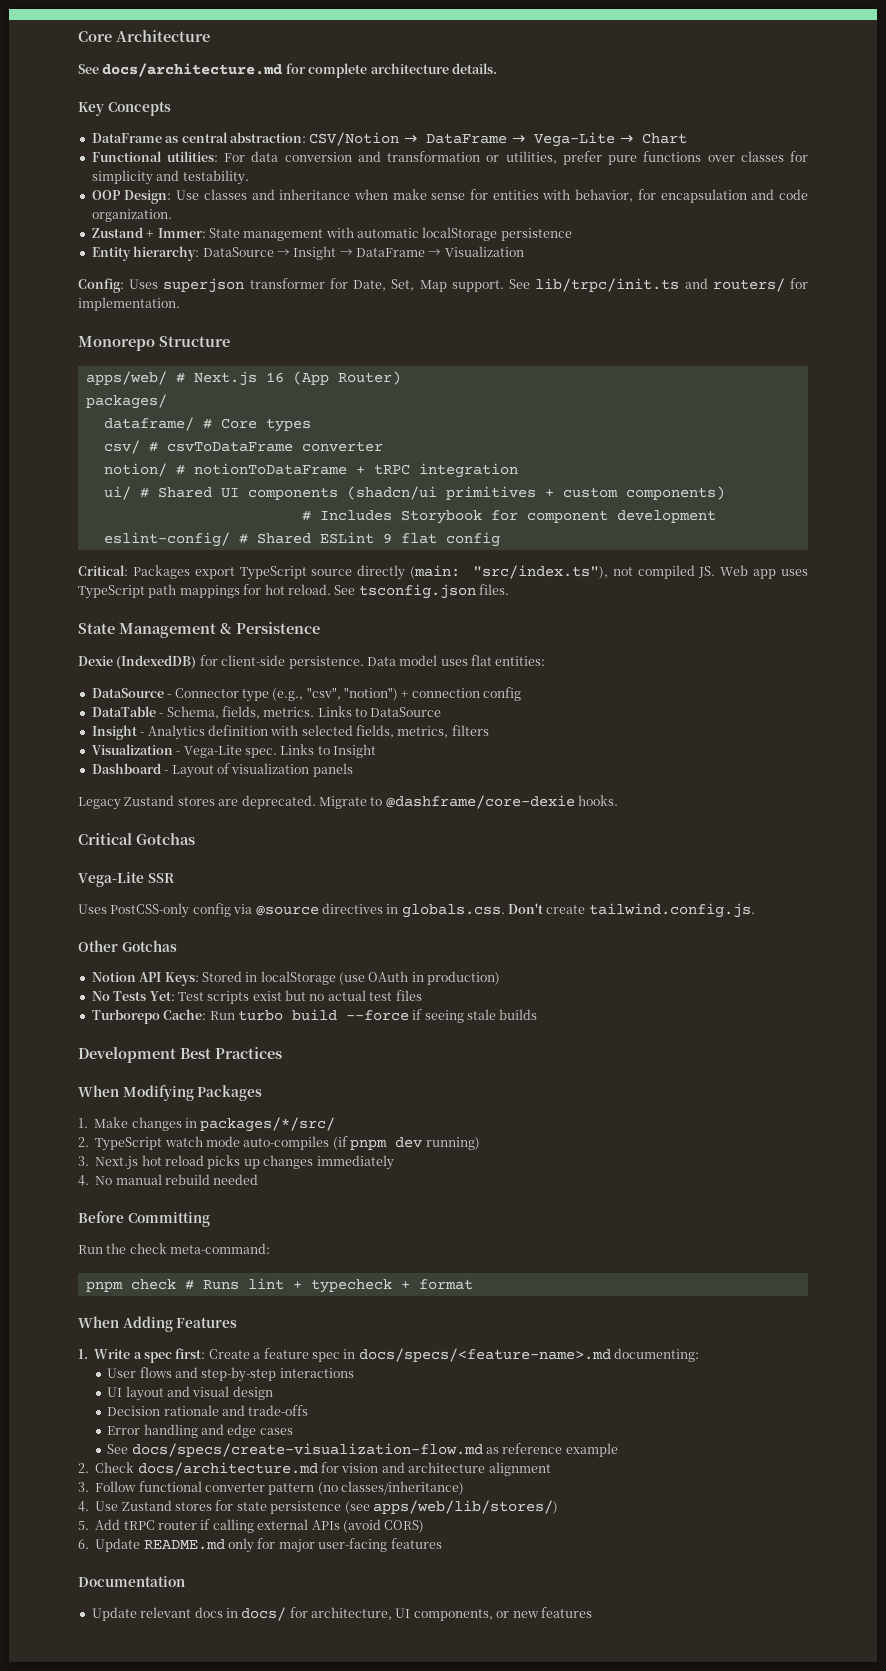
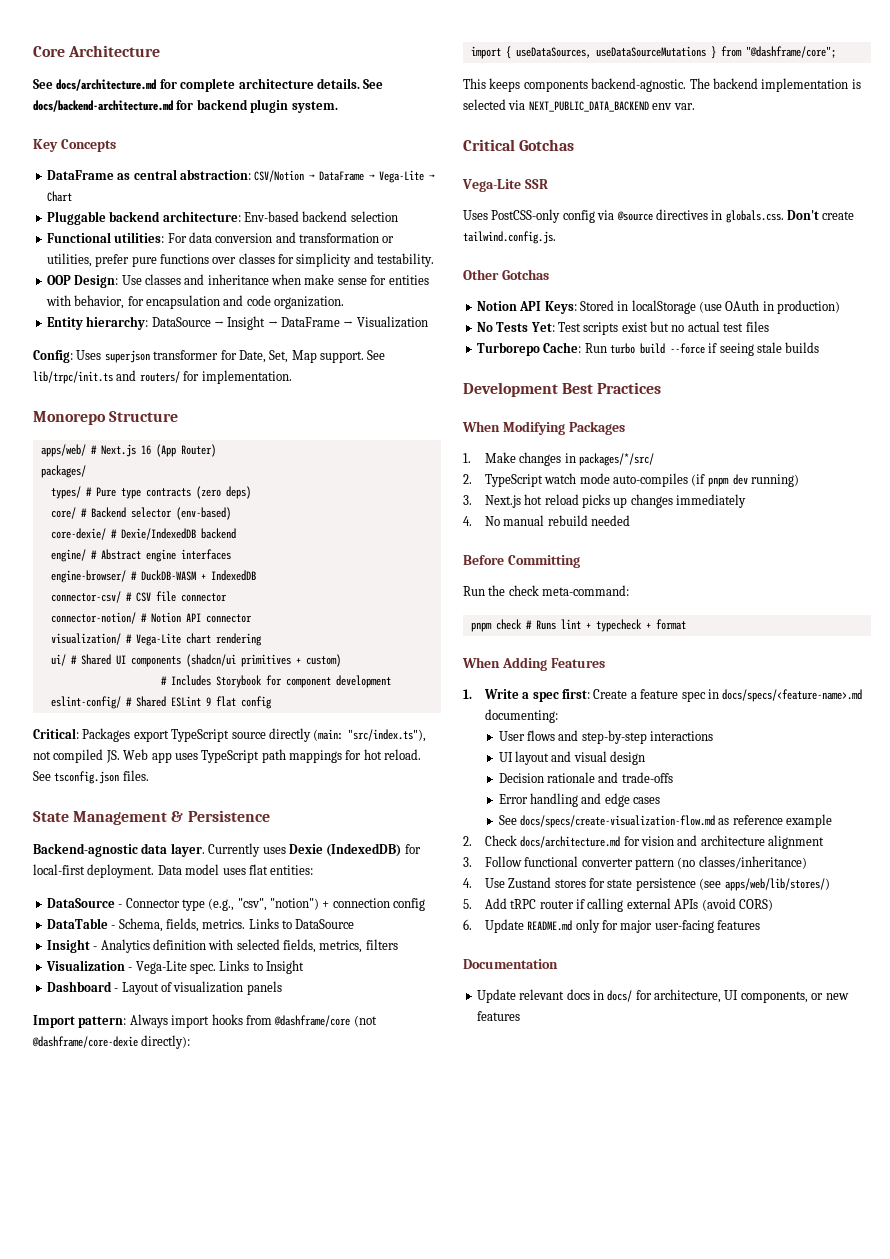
+ See docs/backend-architecture.md for backend plugin system.
+ Pluggable backend architecture: Env-based backend selection
- Zustand + Immer: State management with automatic localStorage persistence
- dataframe/ # Core types
- csv/ # csvToDataFrame converter
- notion/ # notionToDataFrame + tRPC integration
+ types/ # Pure type contracts (zero deps)
+ core/ # Backend selector (env-based)
+ core-dexie/ # Dexie/IndexedDB backend
+ engine/ # Abstract engine interfaces
+ engine-browser/ # DuckDB-WASM + IndexedDB
+ connector-csv/ # CSV file connector
+ connector-notion/ # Notion API connector
+ visualization/ # Vega-Lite chart rendering
- ui/ # Shared UI components (shadcn/ui primitives + custom components)
+ ui/ # Shared UI components (shadcn/ui primitives + custom)
- Dexie (IndexedDB) for client-side persistence.
+ Backend-agnostic data layer. Currently uses Dexie (IndexedDB) for local-first deployment.
- Legacy Zustand stores are deprecated. Migrate to @dashframe/core-dexie hooks.
+ Import pattern: Always import hooks from @dashframe/core (not @dashframe/core-dexie directly):
+ import { useDataSources, useDataSourceMutations } from "@dashframe/core";
+ This keeps components backend-agnostic. The backend implementation is selected via NEXT_PUBLIC_DATA_BACKEND env var.

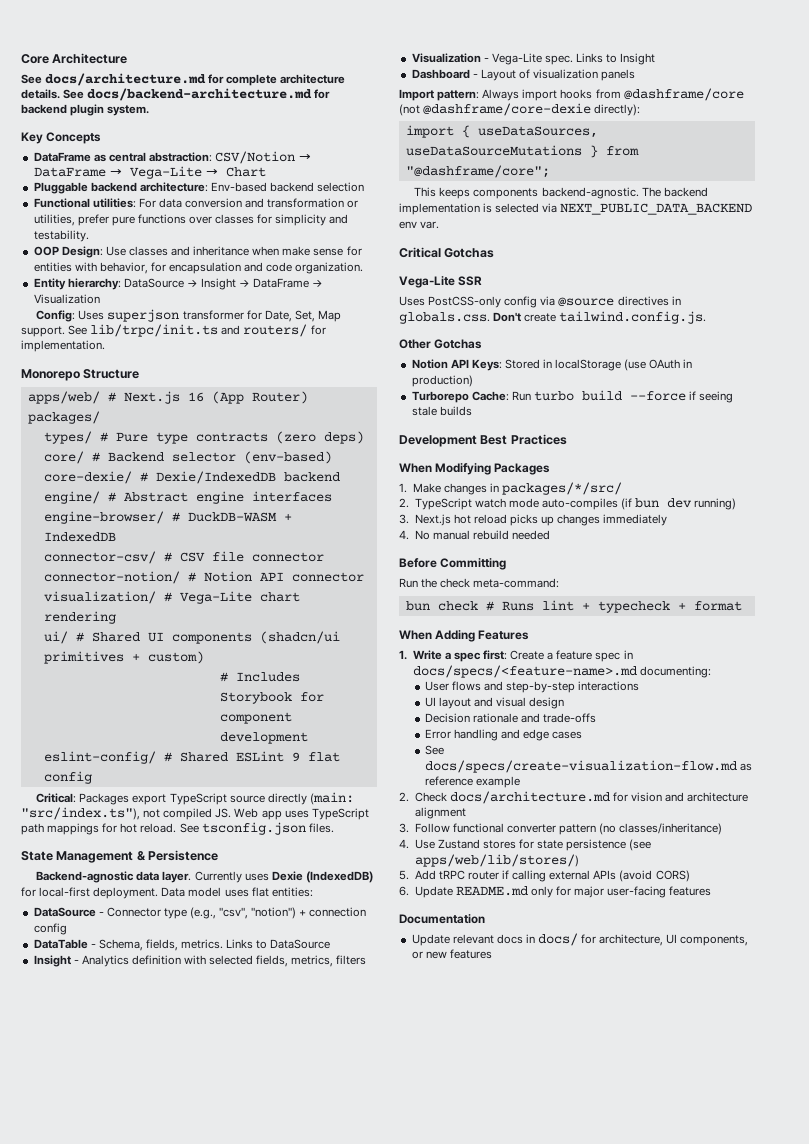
- No Tests Yet: Test scripts exist but no actual test files
- 2. TypeScript watch mode auto-compiles (if pnpm dev running)
+ 2. TypeScript watch mode auto-compiles (if bun dev running)
- pnpm check # Runs lint + typecheck + format
+ bun check # Runs lint + typecheck + format

